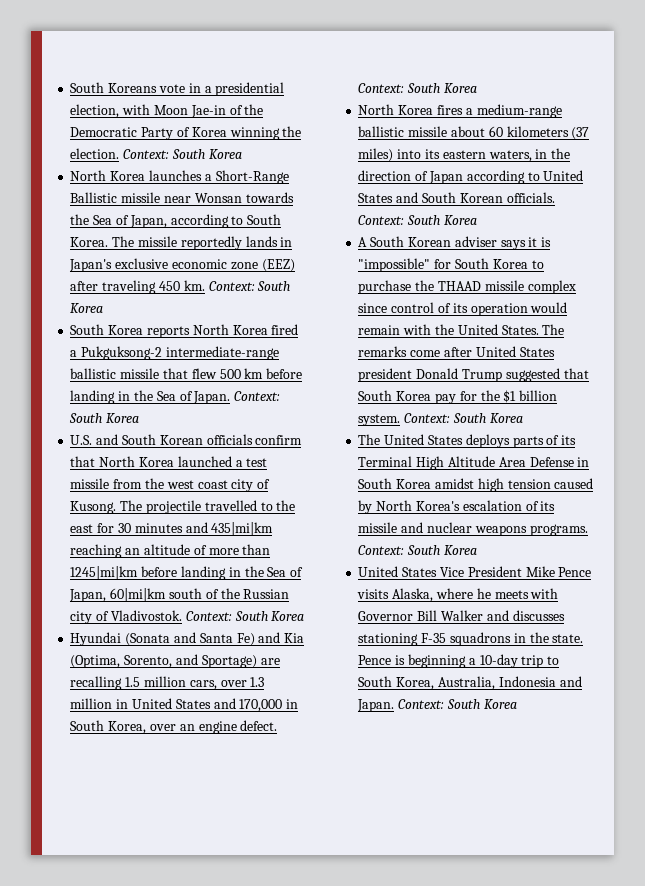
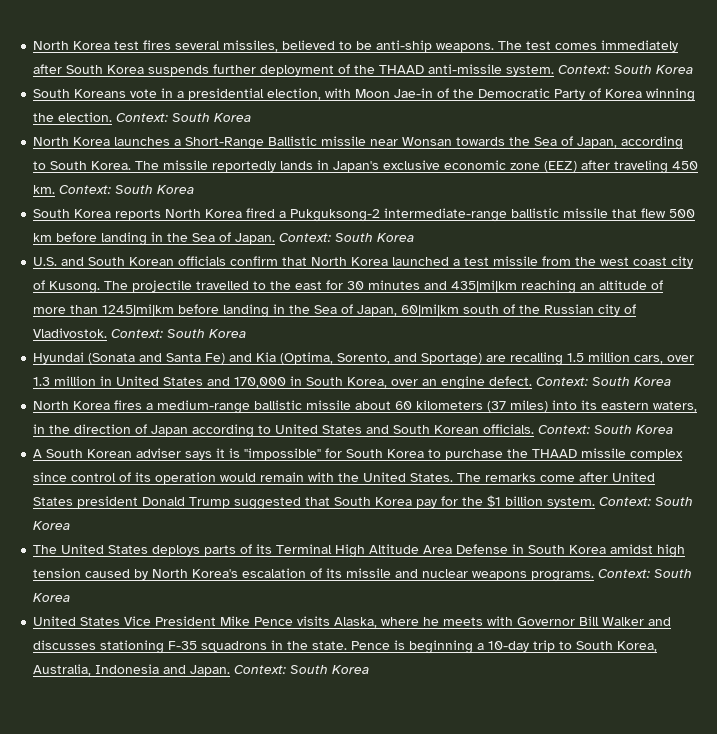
+ North Korea test fires several missiles, believed to be anti-ship weapons. The test comes immediately after South Korea suspends further deployment of the THAAD anti-missile system. Context: South Korea

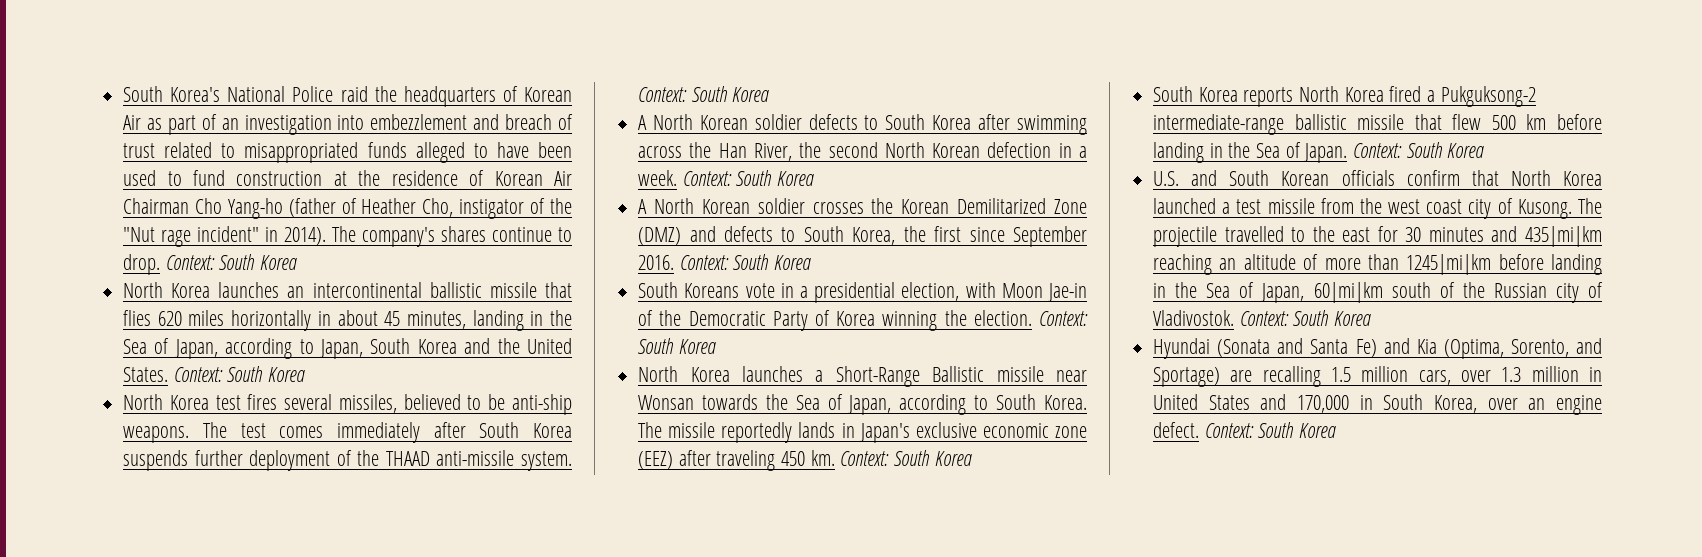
+ South Korea's National Police raid the headquarters of Korean Air as part of an investigation into embezzlement and breach of trust related to misappropriated funds alleged to have been used to fund construction at the residence of Korean Air Chairman Cho Yang-ho (father of Heather Cho, instigator of the "Nut rage incident" in 2014). The company's shares continue to drop. Context: South Korea
+ North Korea launches an intercontinental ballistic missile that flies 620 miles horizontally in about 45 minutes, landing in the Sea of Japan, according to Japan, South Korea and the United States. Context: South Korea
+ A North Korean soldier defects to South Korea after swimming across the Han River, the second North Korean defection in a week. Context: South Korea
+ A North Korean soldier crosses the Korean Demilitarized Zone (DMZ) and defects to South Korea, the first since September 2016. Context: South Korea
- North Korea fires a medium-range ballistic missile about 60 kilometers (37 miles) into its eastern waters, in the direction of Japan according to United States and South Korean officials. Context: South Korea
- A South Korean adviser says it is "impossible" for South Korea to purchase the THAAD missile complex since control of its operation would remain with the United States. The remarks come after United States president Donald Trump suggested that South Korea pay for the $1 billion system. Context: South Korea
- The United States deploys parts of its Terminal High Altitude Area Defense in South Korea amidst high tension caused by North Korea's escalation of its missile and nuclear weapons programs. Context: South Korea
- United States Vice President Mike Pence visits Alaska, where he meets with Governor Bill Walker and discusses stationing F-35 squadrons in the state. Pence is beginning a 10-day trip to South Korea, Australia, Indonesia and Japan. Context: South Korea

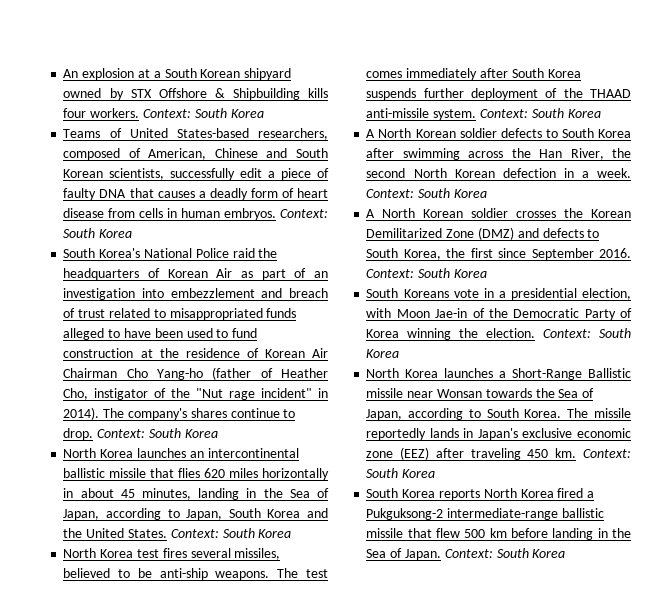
+ An explosion at a South Korean shipyard owned by STX Offshore & Shipbuilding kills four workers. Context: South Korea
+ Teams of United States-based researchers, composed of American, Chinese and South Korean scientists, successfully edit a piece of faulty DNA that causes a deadly form of heart disease from cells in human embryos. Context: South Korea
- U.S. and South Korean officials confirm that North Korea launched a test missile from the west coast city of Kusong. The projectile travelled to the east for 30 minutes and 435|mi|km reaching an altitude of more than 1245|mi|km before landing in the Sea of Japan, 60|mi|km south of the Russian city of Vladivostok. Context: South Korea
- Hyundai (Sonata and Santa Fe) and Kia (Optima, Sorento, and Sportage) are recalling 1.5 million cars, over 1.3 million in United States and 170,000 in South Korea, over an engine defect. Context: South Korea

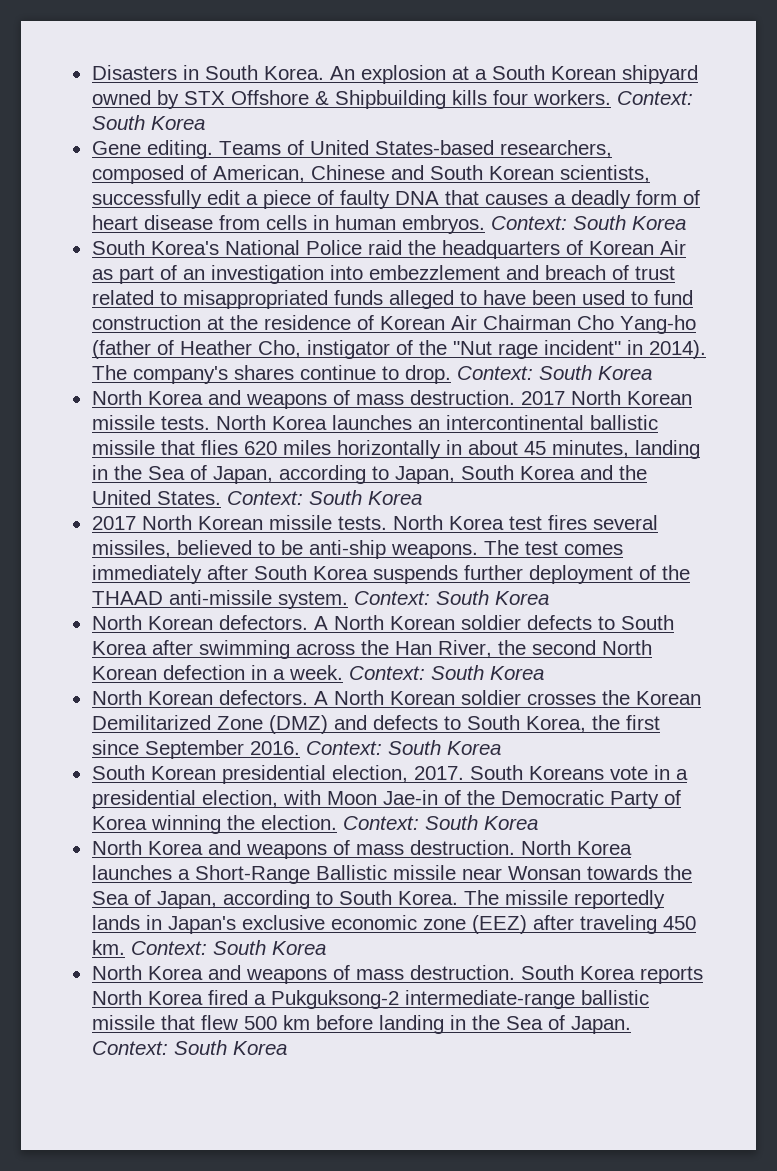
+ Disasters in South Korea.
+ Gene editing.
- North Korea launches an intercontinental ballistic missile that flies 620 miles horizontally in about 45 minutes, landing in the Sea of Japan, according to Japan, South Korea and the United States. Context: South Korea
- North Korea test fires several missiles, believed to be anti-ship weapons.
+ North Korea and weapons of mass destruction. 2017 North Korean missile tests. North Korea launches an intercontinental ballistic missile that flies 620 miles horizontally in about 45 minutes, landing in the Sea of Japan, according to Japan, South Korea and the United States. Context: South Korea
+ 2017 North Korean missile tests. North Korea test fires several missiles, believed to be anti-ship weapons.
  The test comes immediately after South Korea suspends further deployment of the THAAD anti-missile system. Context: South Korea
- A North Korean soldier defects to South Korea after swimming across the Han River, the second North Korean defection in a week. Context: South Korea
- A North Korean soldier crosses the Korean Demilitarized Zone (DMZ) and defects to South Korea, the first since September 2016.
+ North Korean defectors. A North Korean soldier defects to South Korea after swimming across the Han River, the second North Korean defection in a week. Context: South Korea
+ North Korean defectors. A North Korean soldier crosses the Korean Demilitarized Zone (DMZ) and defects to South Korea, the first since September 2016.
- South Koreans vote in a presidential election, with Moon Jae-in of the Democratic Party of Korea winning the election.
+ South Korean presidential election, 2017. South Koreans vote in a presidential election, with Moon Jae-in of the Democratic Party of Korea winning the election.
- North Korea launches a Short-Range Ballistic missile near Wonsan towards the Sea of Japan, according to South Korea.
+ North Korea and weapons of mass destruction. North Korea launches a Short-Range Ballistic missile near Wonsan towards the Sea of Japan, according to South Korea.
  The missile reportedly lands in Japan's exclusive economic zone (EEZ) after traveling 450 km. Context: South Korea
- South Korea reports North Korea fired a Pukguksong-2 intermediate-range ballistic missile that flew 500 km before landing in the Sea of Japan.
+ North Korea and weapons of mass destruction. South Korea reports North Korea fired a Pukguksong-2 intermediate-range ballistic missile that flew 500 km before landing in the Sea of Japan.

